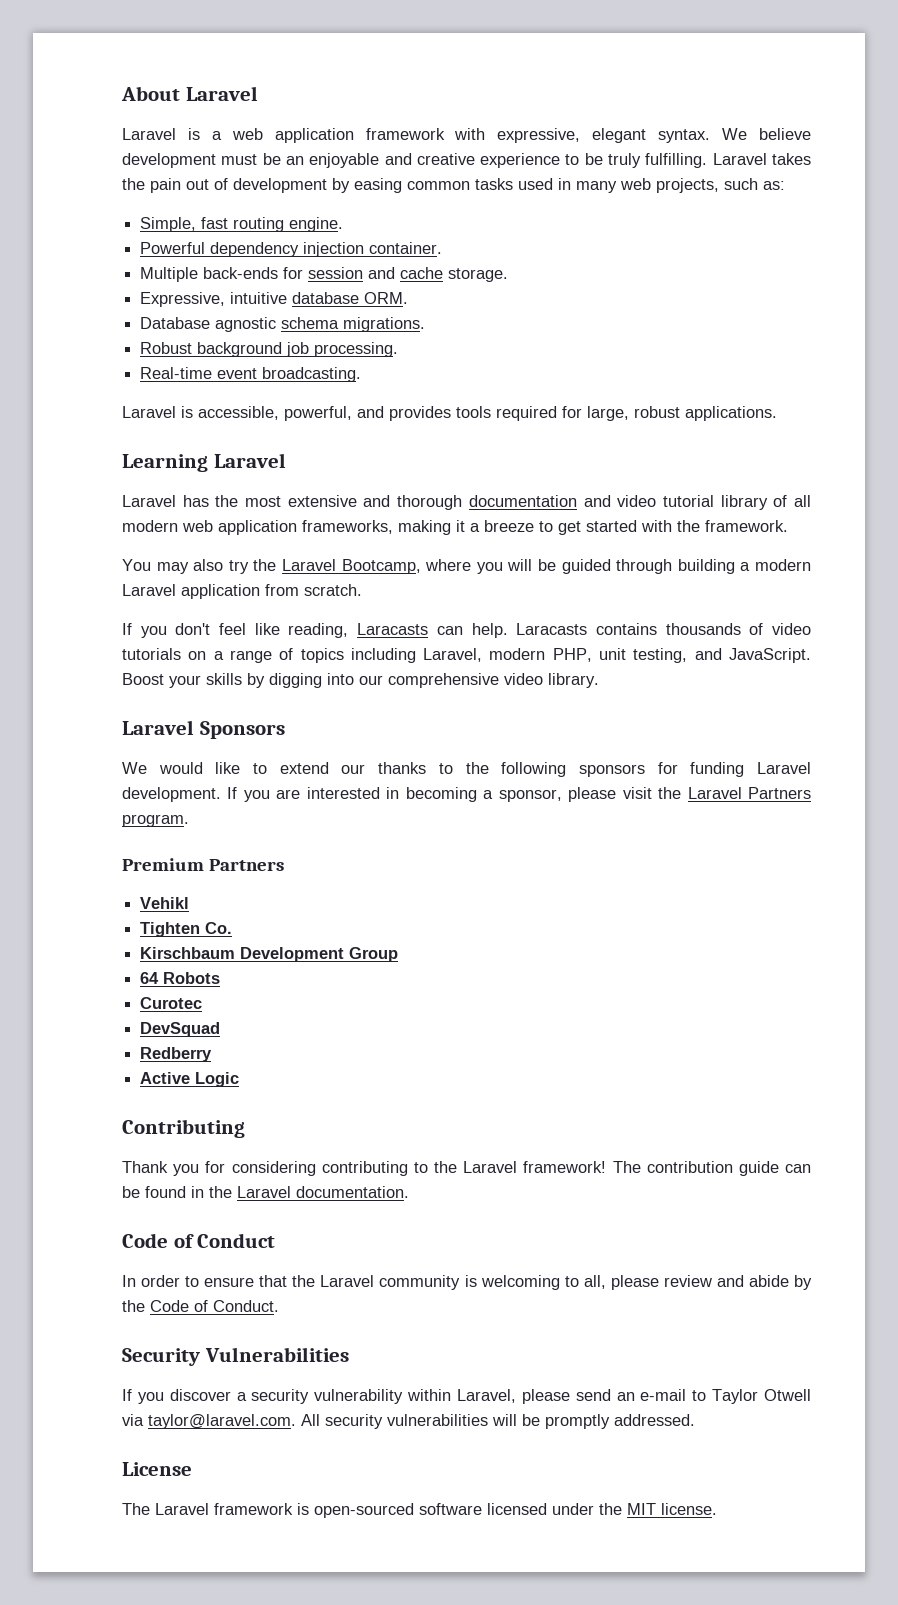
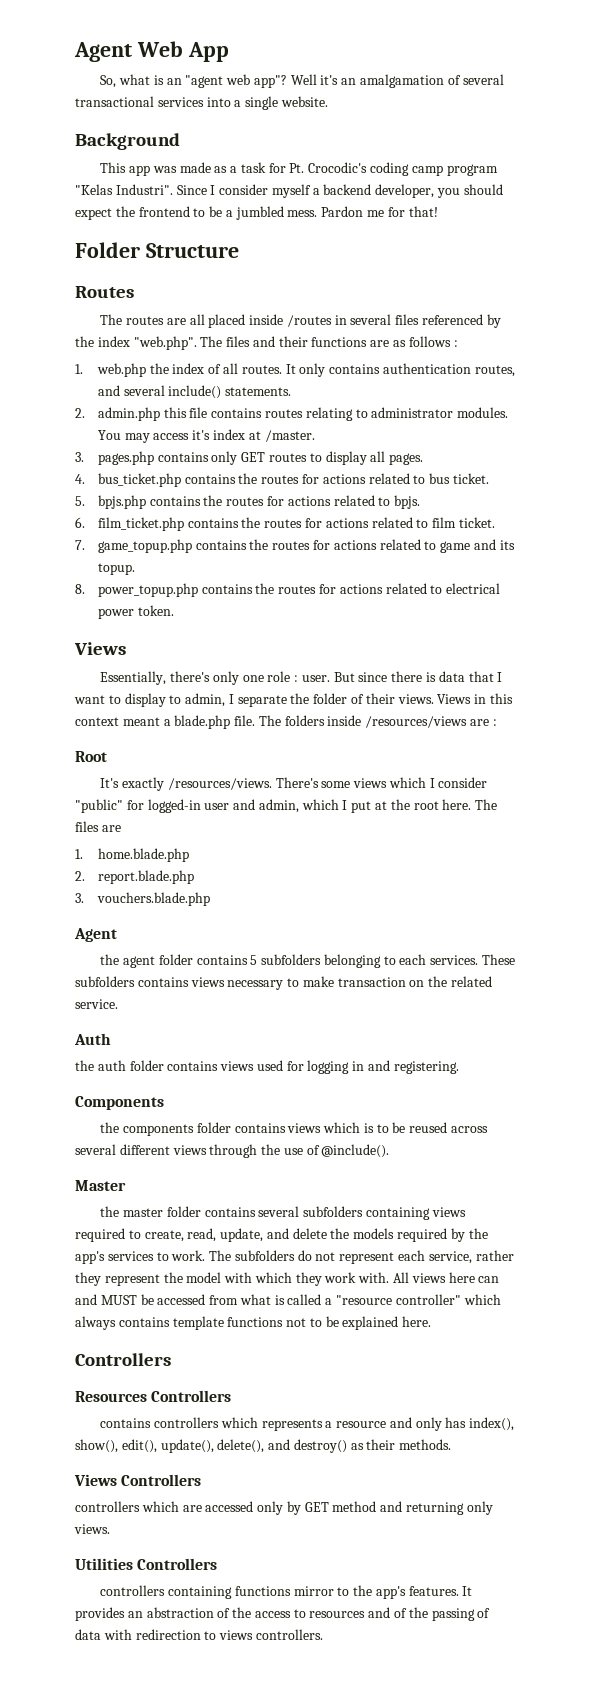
- About Laravel
- Laravel is a web application framework with expressive, elegant syntax. We believe development must be an enjoyable and creative experience to be truly fulfilling. Laravel takes the pain out of development by easing common tasks used in many web projects, such as:
- Simple, fast routing engine.
- Powerful dependency injection container.
- Multiple back-ends for session and cache storage.
- Expressive, intuitive database ORM.
- Database agnostic schema migrations.
- Robust background job processing.
- Real-time event broadcasting.
- Laravel is accessible, powerful, and provides tools required for large, robust applications.
- Learning Laravel
- Laravel has the most extensive and thorough documentation and video tutorial library of all modern web application frameworks, making it a breeze to get started with the framework.
- You may also try the Laravel Bootcamp, where you will be guided through building a modern Laravel application from scratch.
- If you don't feel like reading, Laracasts can help. Laracasts contains thousands of video tutorials on a range of topics including Laravel, modern PHP, unit testing, and JavaScript. Boost your skills by digging into our comprehensive video library.
- Laravel Sponsors
- We would like to extend our thanks to the following sponsors for funding Laravel development. If you are interested in becoming a sponsor, please visit the Laravel Partners program.
- Premium Partners
- Vehikl
- Tighten Co.
- Kirschbaum Development Group
- 64 Robots
- Curotec
- DevSquad
- Redberry
- Active Logic
- Contributing
- Thank you for considering contributing to the Laravel framework! The contribution guide can be found in the Laravel documentation.
- Code of Conduct
- In order to ensure that the Laravel community is welcoming to all, please review and abide by the Code of Conduct.
- Security Vulnerabilities
- If you discover a security vulnerability within Laravel, please send an e-mail to Taylor Otwell via taylor@laravel.com. All security vulnerabilities will be promptly addressed.
- License
- The Laravel framework is open-sourced software licensed under the MIT license.
+ Agent Web App
+ So, what is an "agent web app"? Well it's an amalgamation of several transactional services into a single website.
+ Background
+ This app was made as a task for Pt. Crocodic's coding camp program "Kelas Industri". Since I consider myself a backend developer, you should expect the frontend to be a jumbled mess. Pardon me for that!
+ Folder Structure
+ Routes
+ The routes are all placed inside /routes in several files referenced by the index "web.php". The files and their functions are as follows :
+ 1. web.php the index of all routes. It only contains authentication routes, and several include() statements.
+ 2. admin.php this file contains routes relating to administrator modules. You may access it's index at /master.
+ 3. pages.php contains only GET routes to display all pages.
+ 4. bus_ticket.php contains the routes for actions related to bus ticket.
+ 5. bpjs.php contains the routes for actions related to bpjs.
+ 6. film_ticket.php contains the routes for actions related to film ticket.
+ 7. game_topup.php contains the routes for actions related to game and its topup.
+ 8. power_topup.php contains the routes for actions related to electrical power token.
+ Views
+ Essentially, there's only one role : user. But since there is data that I want to display to admin, I separate the folder of their views. Views in this context meant a blade.php file. The folders inside /resources/views are :
+ Root
+ It's exactly /resources/views. There's some views which I consider "public" for logged-in user and admin, which I put at the root here. The files are
+ 1. home.blade.php
+ 2. report.blade.php
+ 3. vouchers.blade.php
+ Agent
+ the agent folder contains 5 subfolders belonging to each services. These subfolders contains views necessary to make transaction on the related service.
+ Auth
+ the auth folder contains views used for logging in and registering.
+ Components
+ the components folder contains views which is to be reused across several different views through the use of @include().
+ Master
+ the master folder contains several subfolders containing views required to create, read, update, and delete the models required by the app's services to work. The subfolders do not represent each service, rather they represent the model with which they work with. All views here can and MUST be accessed from what is called a "resource controller" which always contains template functions not to be explained here.
+ Controllers
+ Resources Controllers
+ contains controllers which represents a resource and only has index(), show(), edit(), update(), delete(), and destroy() as their methods.
+ Views Controllers
+ controllers which are accessed only by GET method and returning only views.
+ Utilities Controllers
+ controllers containing functions mirror to the app's features. It provides an abstraction of the access to resources and of the passing of data with redirection to views controllers.

